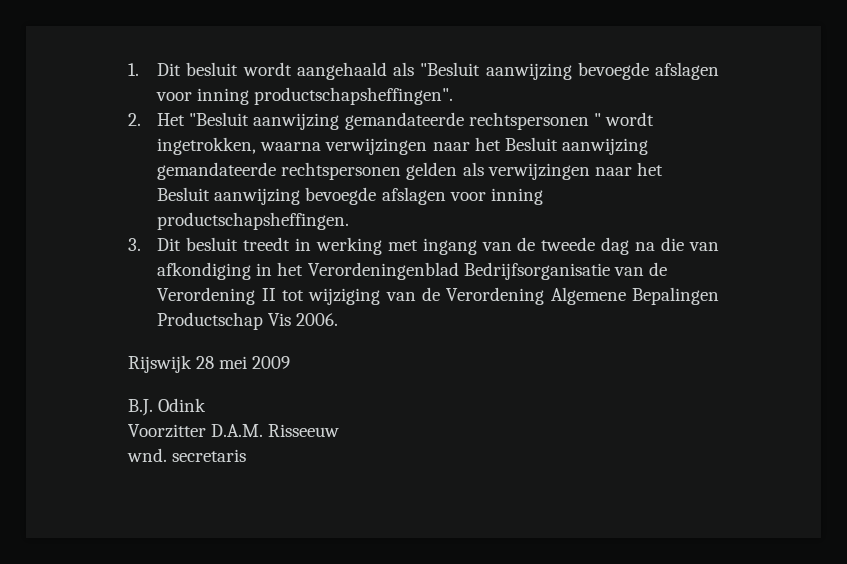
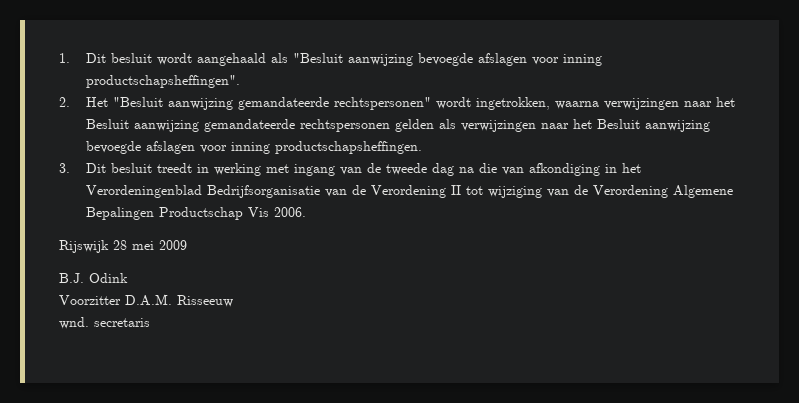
- 2. Het "Besluit aanwijzing gemandateerde rechtspersonen " wordt ingetrokken, waarna verwijzingen naar het Besluit aanwijzing gemandateerde rechtspersonen gelden als verwijzingen naar het Besluit aanwijzing bevoegde afslagen voor inning productschapsheffingen.
+ 2. Het "Besluit aanwijzing gemandateerde rechtspersonen" wordt ingetrokken, waarna verwijzingen naar het Besluit aanwijzing gemandateerde rechtspersonen gelden als verwijzingen naar het Besluit aanwijzing bevoegde afslagen voor inning productschapsheffingen.

